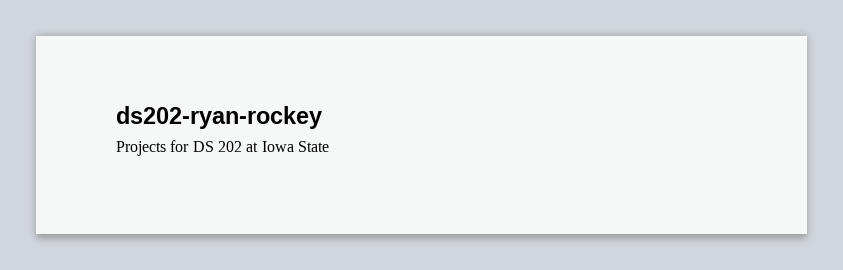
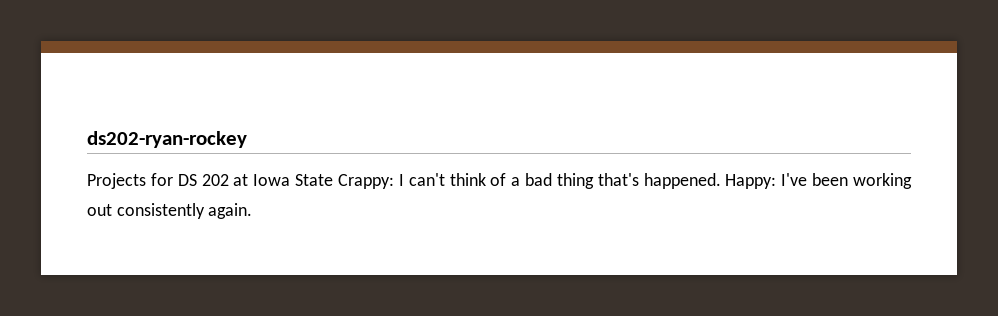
- Projects for DS 202 at Iowa State
+ Projects for DS 202 at Iowa State Crappy: I can't think of a bad thing that's happened. Happy: I've been working out consistently again.

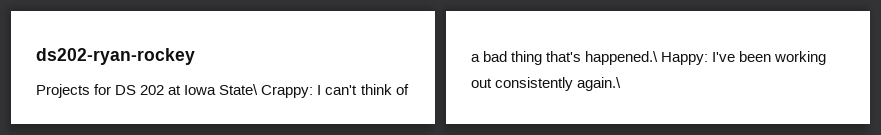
- Projects for DS 202 at Iowa State Crappy: I can't think of a bad thing that's happened. Happy: I've been working out consistently again.
+ Projects for DS 202 at Iowa State\ Crappy: I can't think of a bad thing that's happened.\ Happy: I've been working out consistently again.\

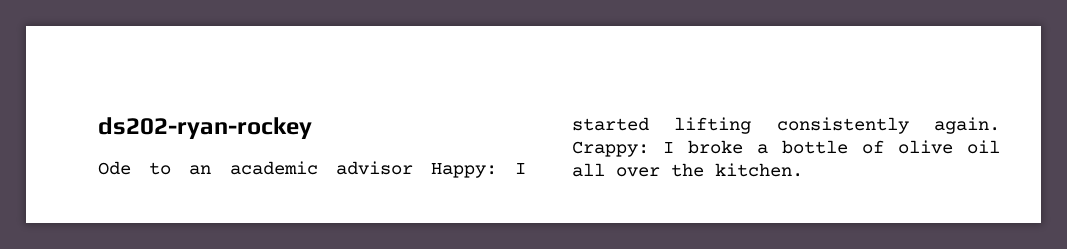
- Projects for DS 202 at Iowa State\ Crappy: I can't think of a bad thing that's happened.\ Happy: I've been working out consistently again.\
+ Ode to an academic advisor Happy: I started lifting consistently again. Crappy: I broke a bottle of olive oil all over the kitchen.

